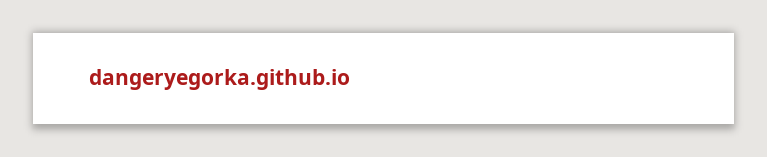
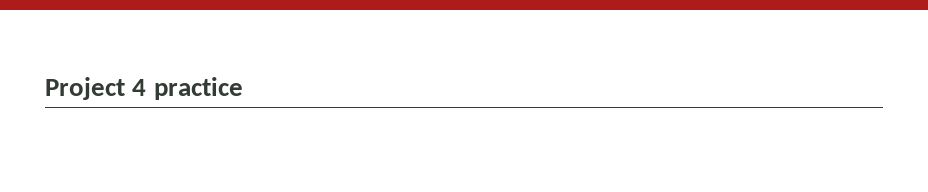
- dangeryegorka.github.io
+ Project 4 practice

